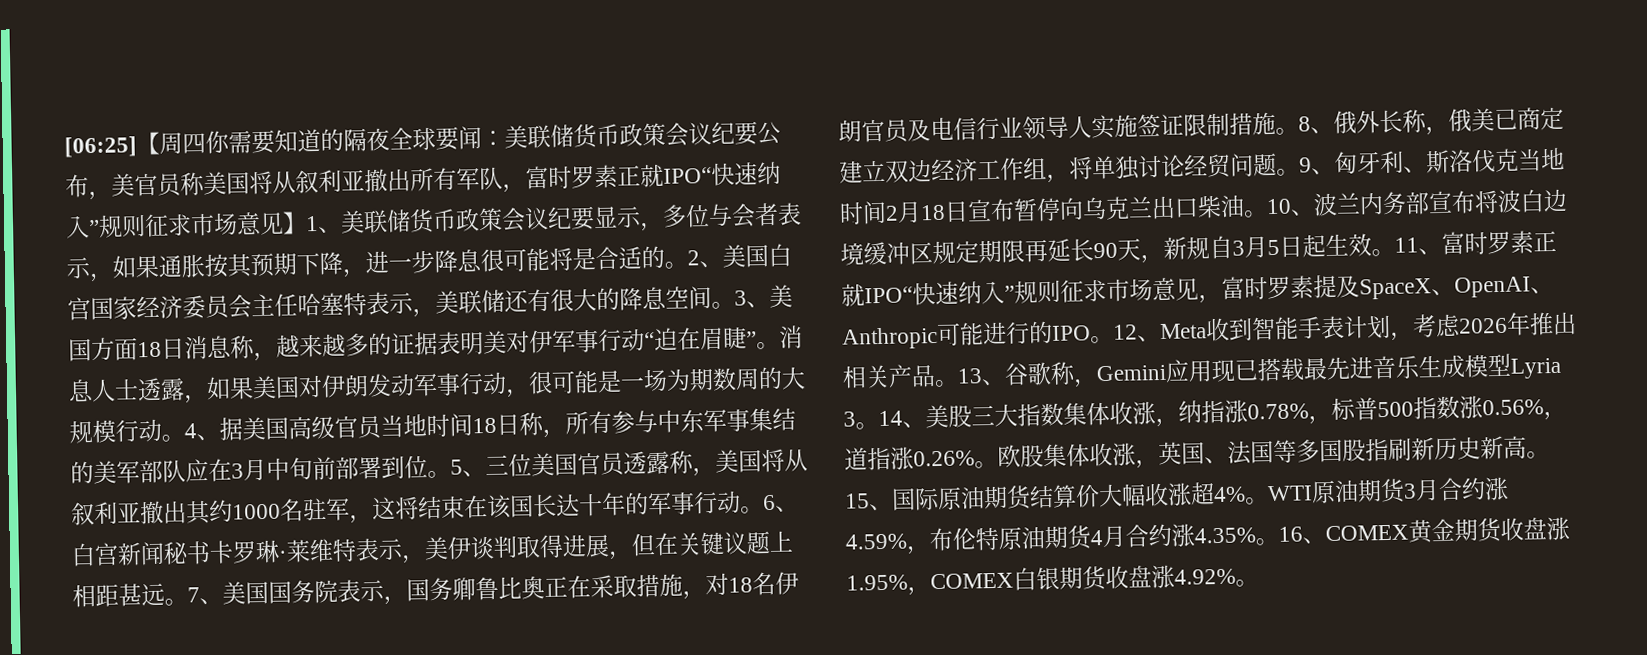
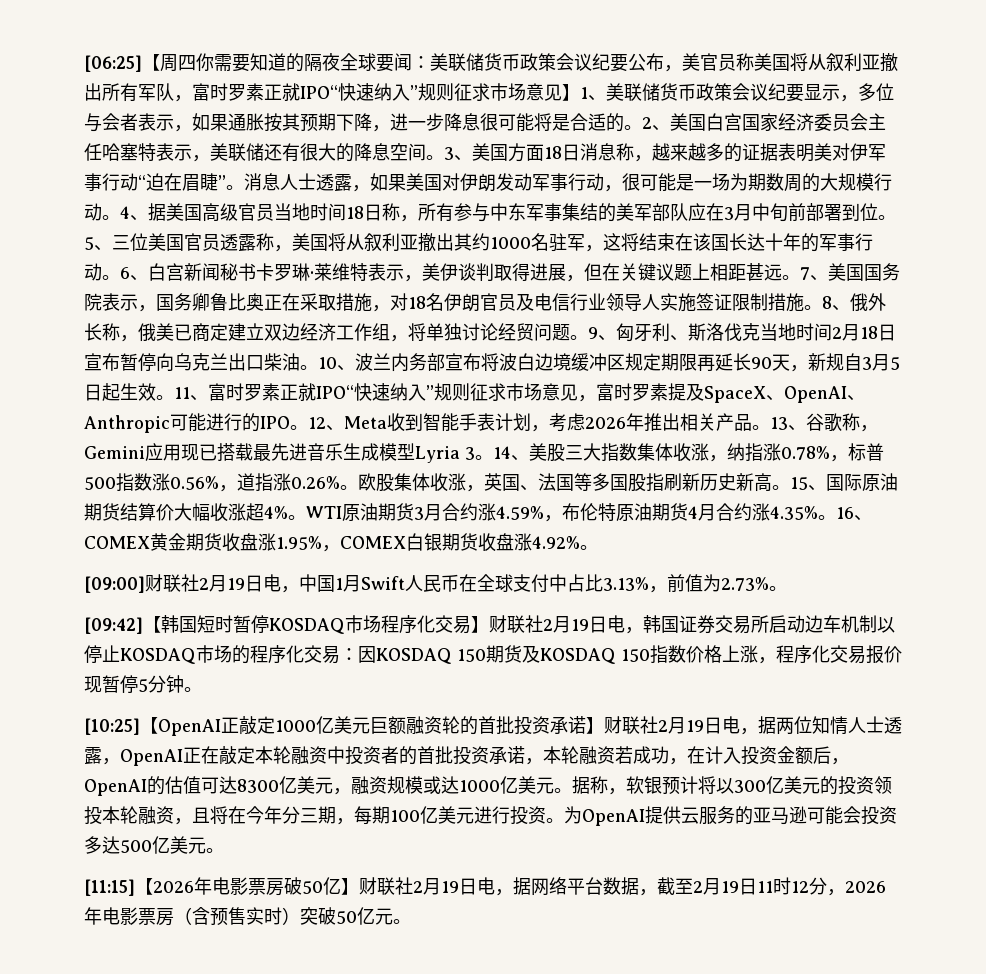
+ [09:00]财联社2月19日电，中国1月Swift人民币在全球支付中占比3.13%，前值为2.73%。
+ [09:42]【韩国短时暂停KOSDAQ市场程序化交易】财联社2月19日电，韩国证券交易所启动边车机制以停止KOSDAQ市场的程序化交易：因KOSDAQ 150期货及KOSDAQ 150指数价格上涨，程序化交易报价现暂停5分钟。
+ [10:25]【OpenAI正敲定1000亿美元巨额融资轮的首批投资承诺】财联社2月19日电，据两位知情人士透露，OpenAI正在敲定本轮融资中投资者的首批投资承诺，本轮融资若成功，在计入投资金额后，OpenAI的估值可达8300亿美元，融资规模或达1000亿美元。据称，软银预计将以300亿美元的投资领投本轮融资，且将在今年分三期，每期100亿美元进行投资。为OpenAI提供云服务的亚马逊可能会投资多达500亿美元。
+ [11:15]【2026年电影票房破50亿】财联社2月19日电，据网络平台数据，截至2月19日11时12分，2026年电影票房（含预售实时）突破50亿元。

